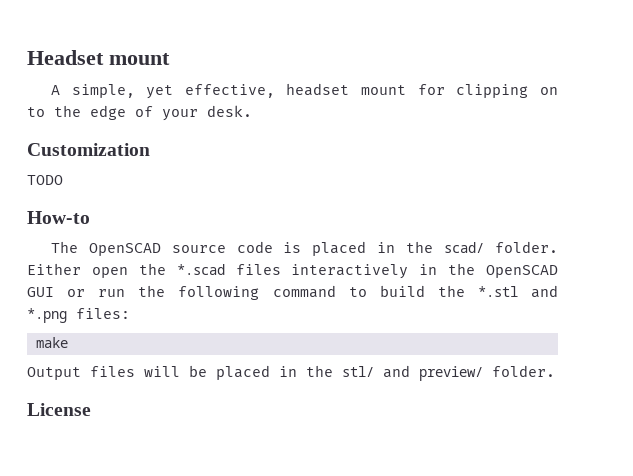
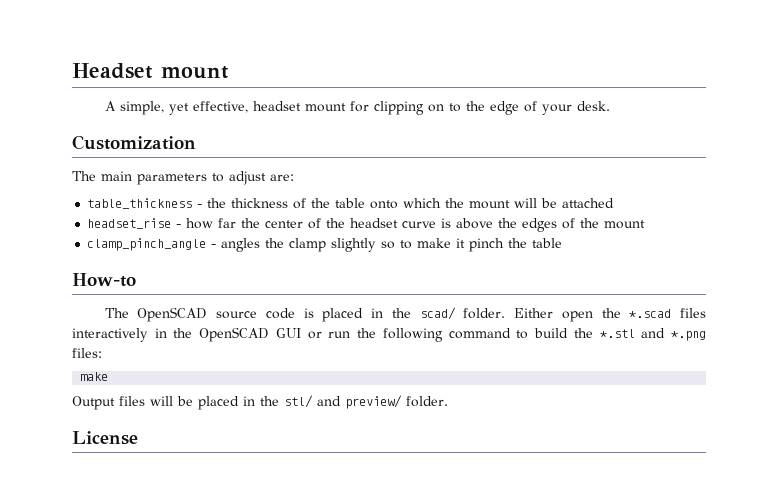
- TODO
+ The main parameters to adjust are:
+ table_thickness - the thickness of the table onto which the mount will be attached
+ headset_rise - how far the center of the headset curve is above the edges of the mount
+ clamp_pinch_angle - angles the clamp slightly so to make it pinch the table

